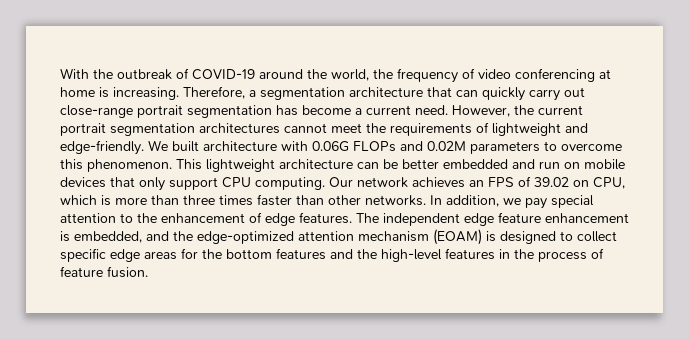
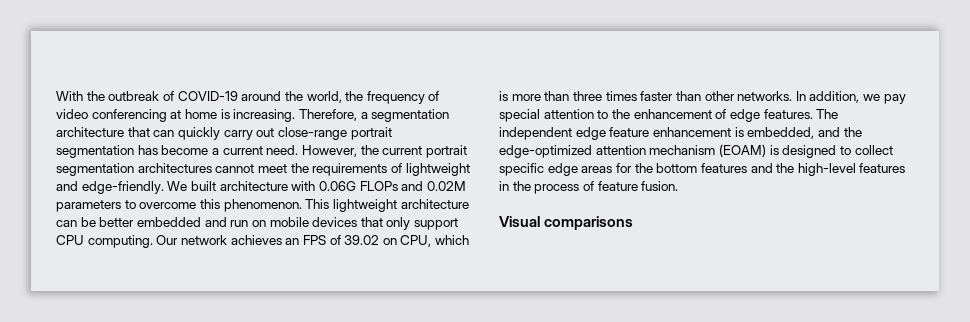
+ Visual comparisons

